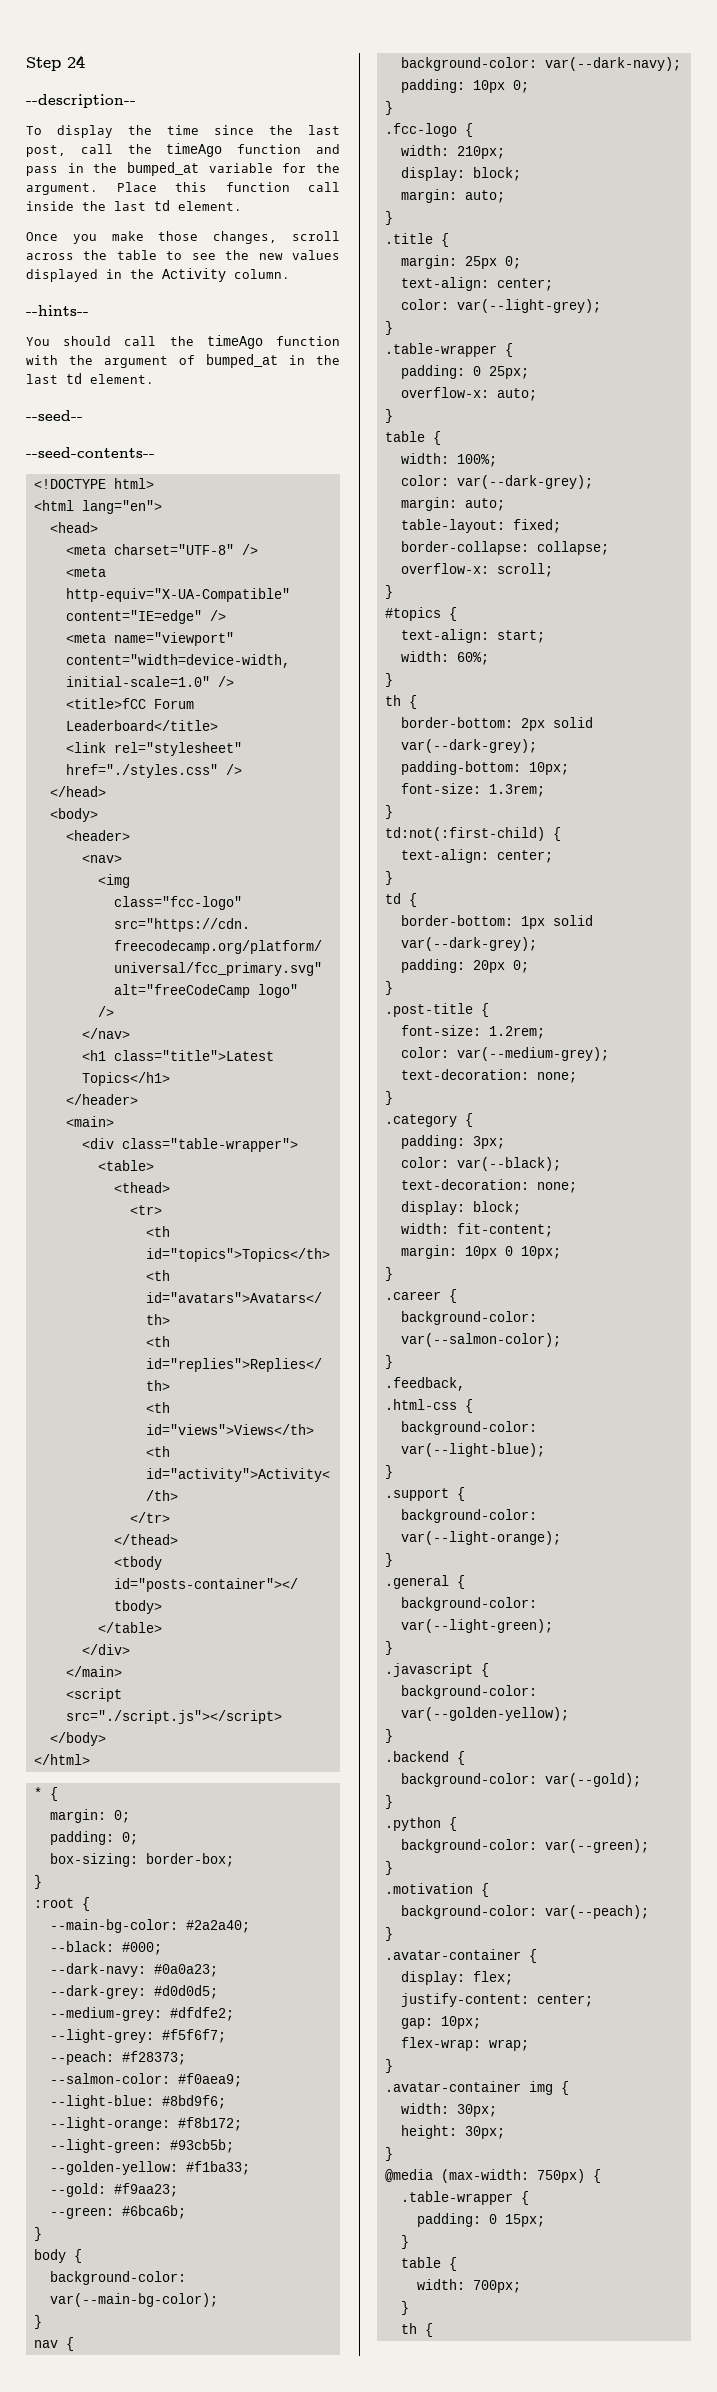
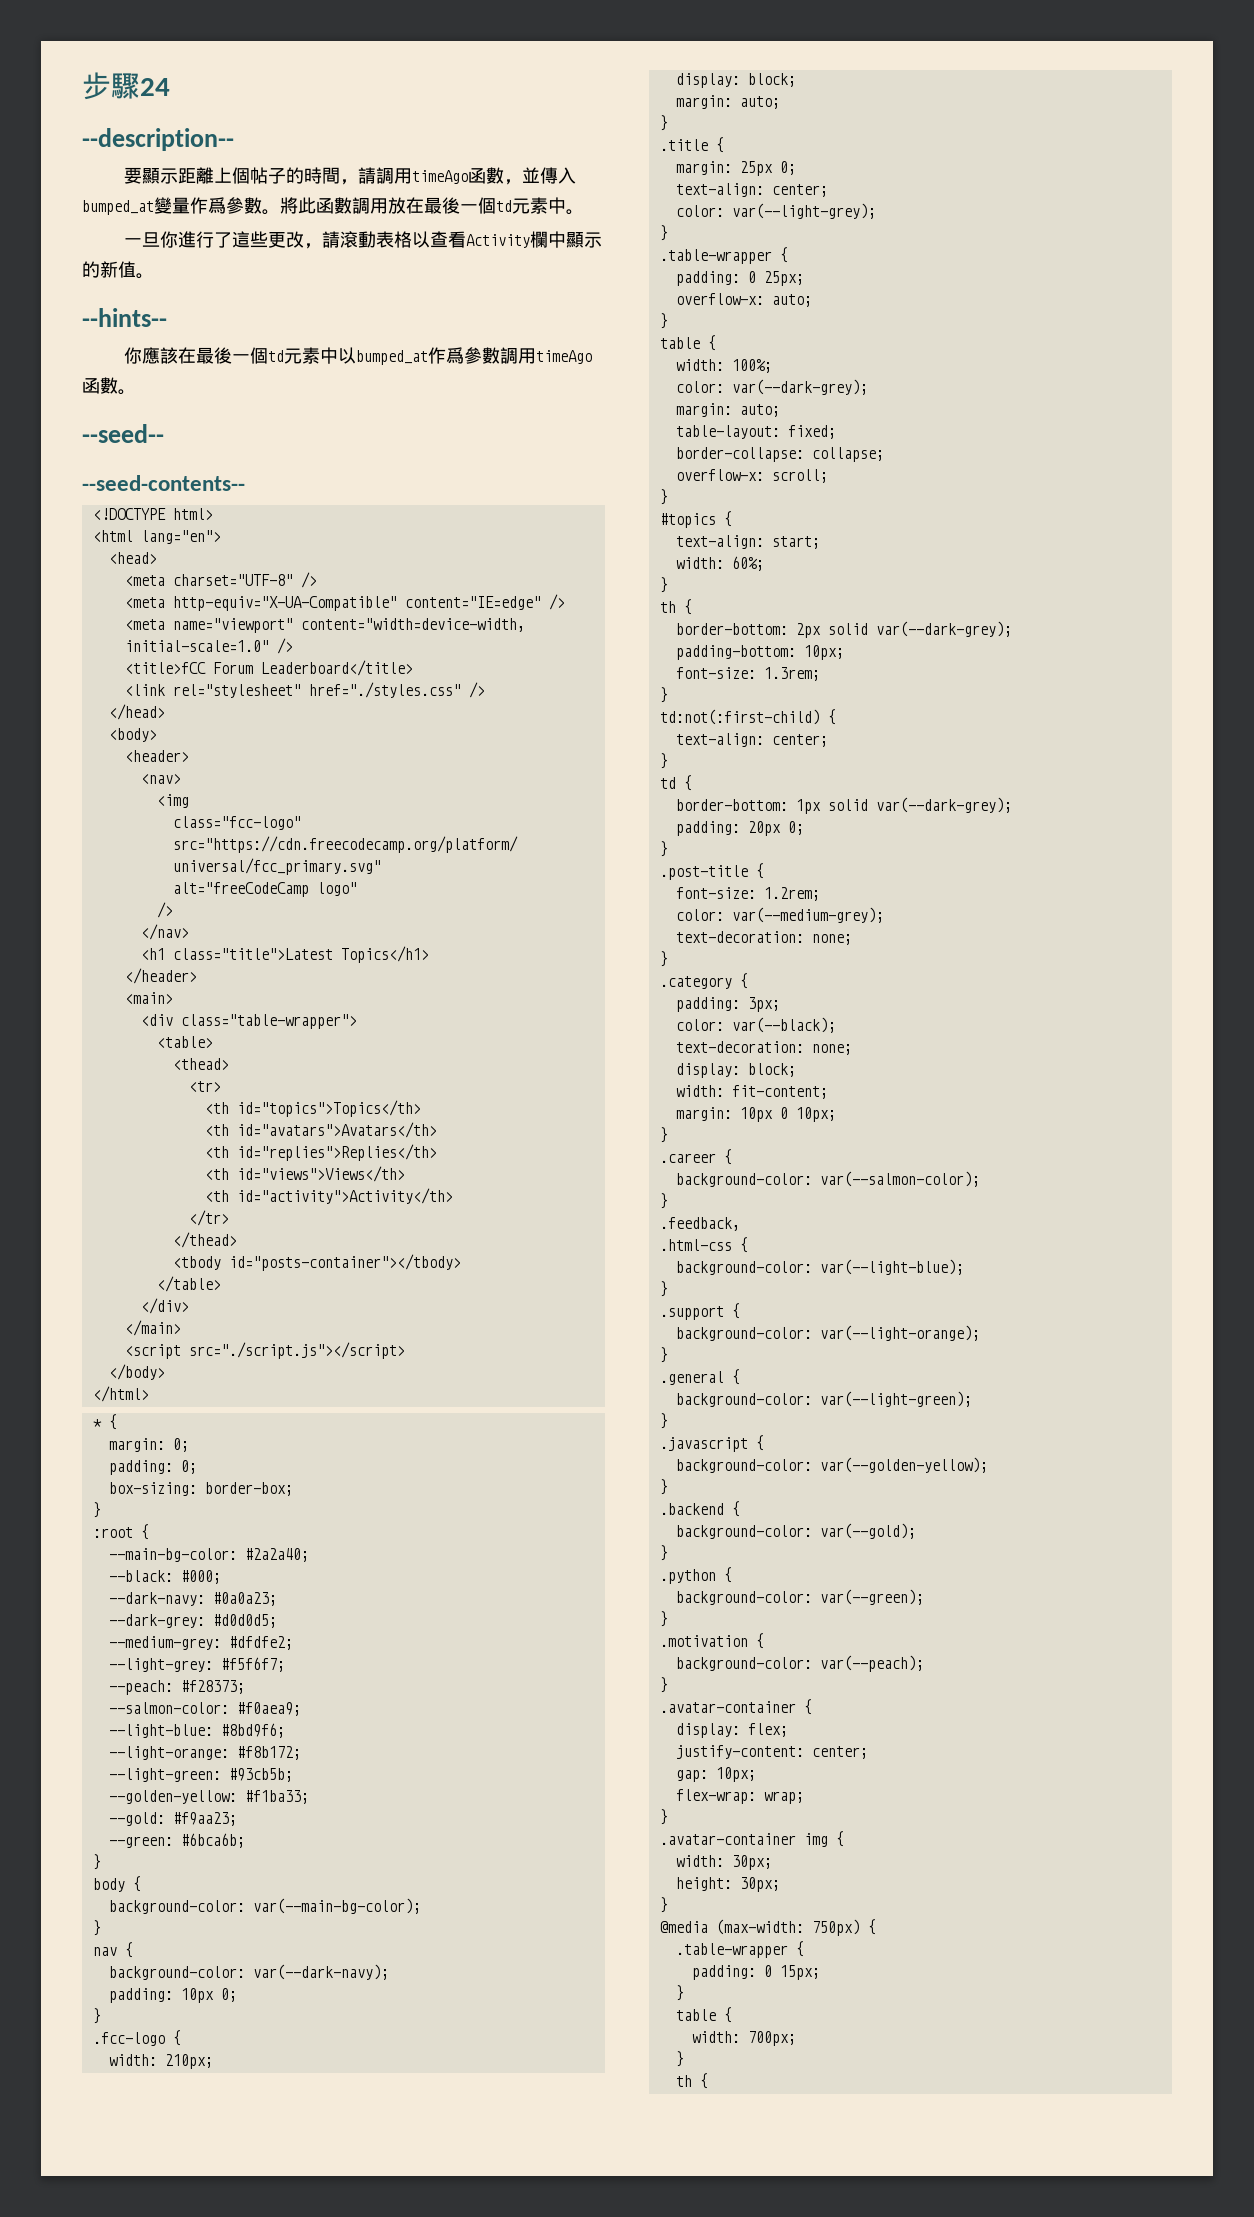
- Step 24
+ 步驟24
- To display the time since the last post, call the timeAgo function and pass in the bumped_at variable for the argument. Place this function call inside the last td element.
- Once you make those changes, scroll across the table to see the new values displayed in the Activity column.
+ 要顯示距離上個帖子的時間，請調用timeAgo函數，並傳入bumped_at變量作爲參數。將此函數調用放在最後一個td元素中。
+ 一旦你進行了這些更改，請滾動表格以查看Activity欄中顯示的新值。
  --hints--
- You should call the timeAgo function with the argument of bumped_at in the last td element.
+ 你應該在最後一個td元素中以bumped_at作爲參數調用timeAgo函數。

